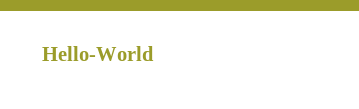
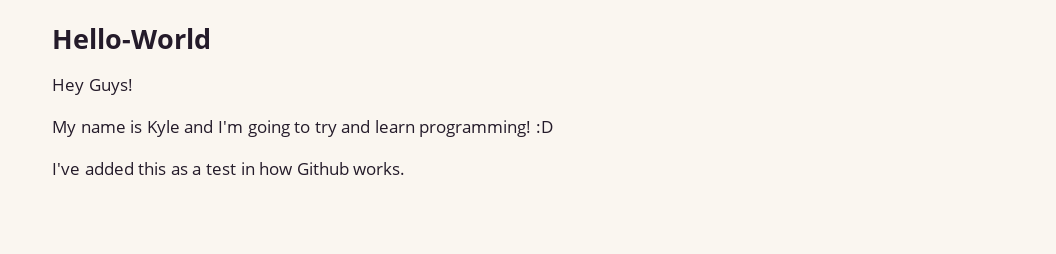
+ Hey Guys!
+ My name is Kyle and I'm going to try and learn programming! :D
+ I've added this as a test in how Github works.

